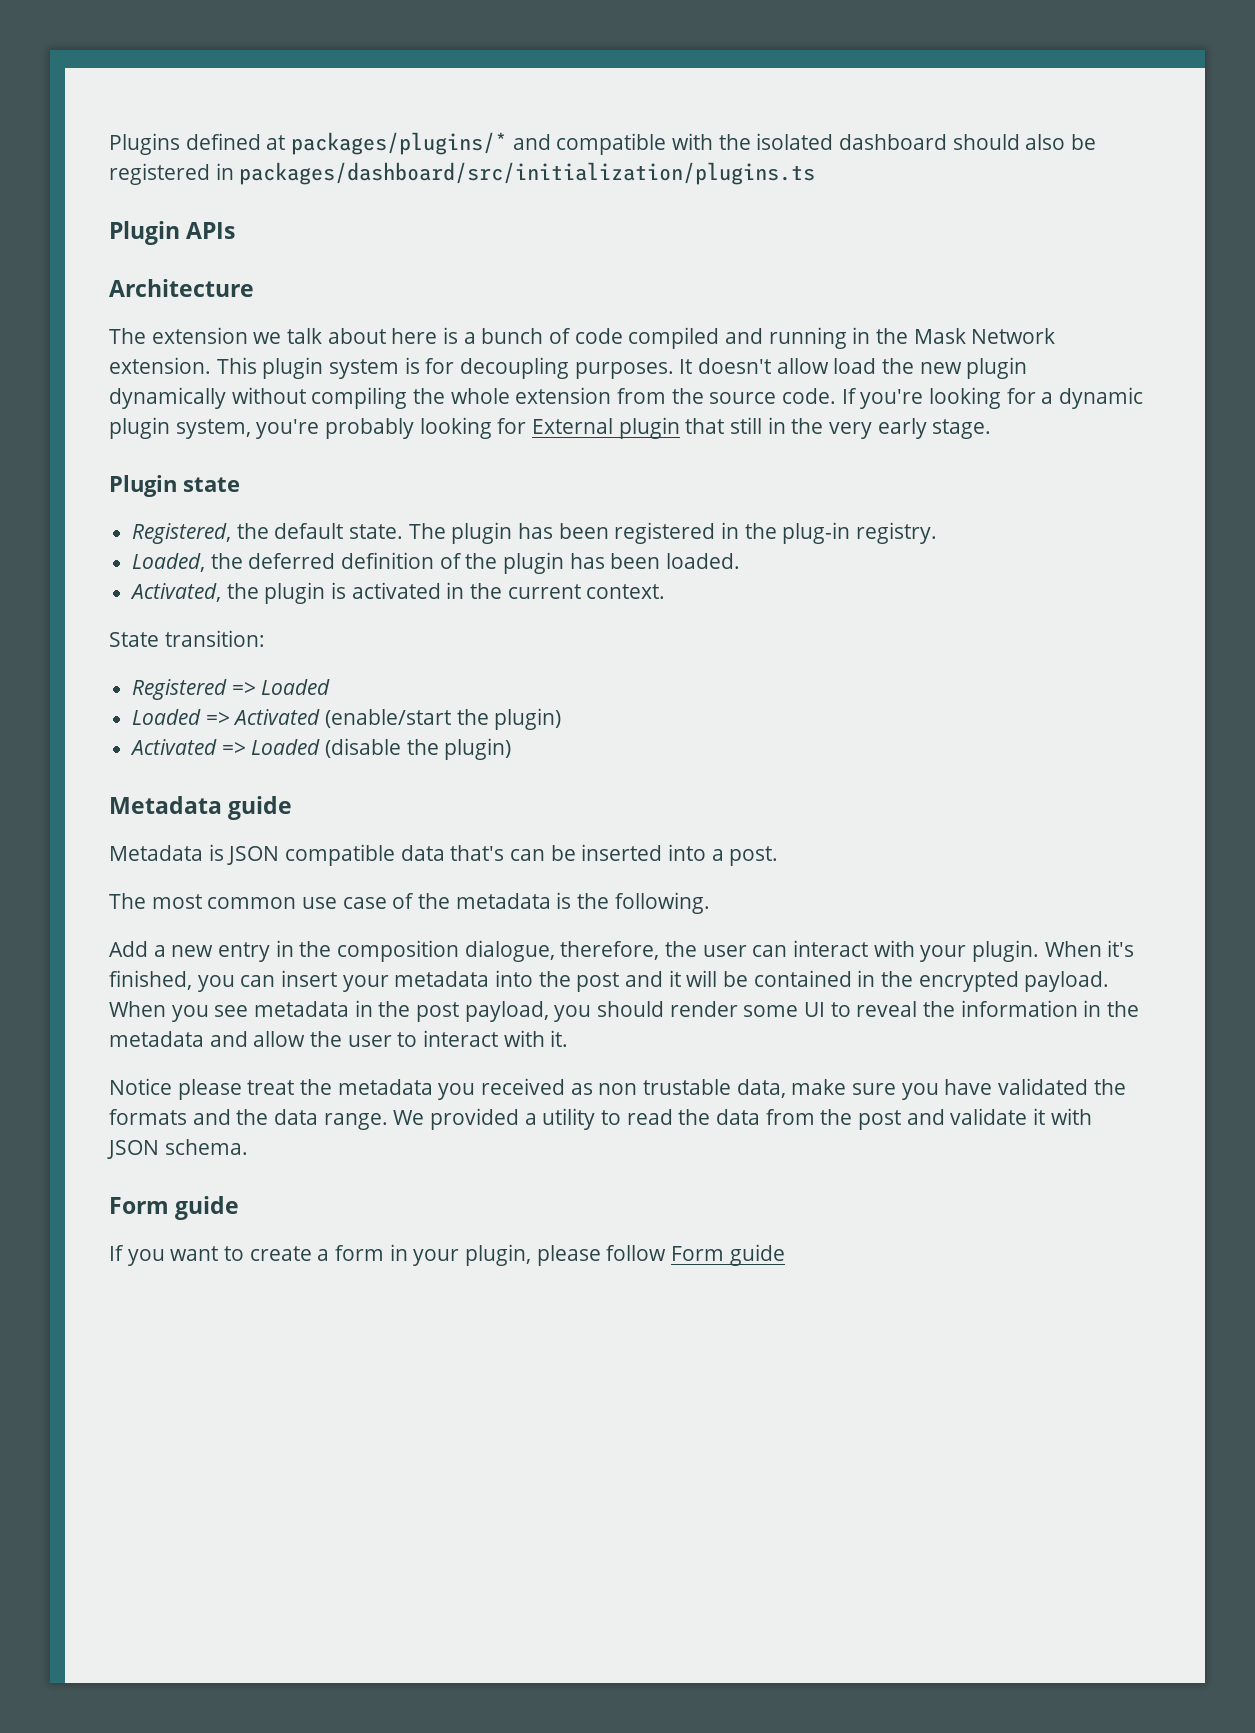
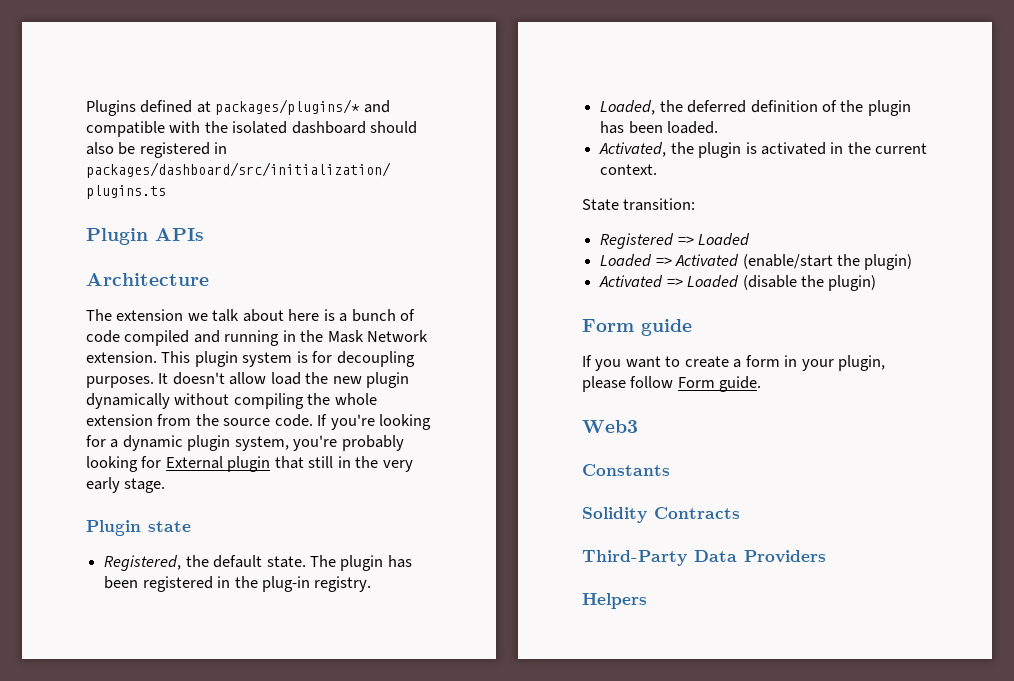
- Metadata guide
- Metadata is JSON compatible data that's can be inserted into a post.
- The most common use case of the metadata is the following.
- Add a new entry in the composition dialogue, therefore, the user can interact with your plugin. When it's finished, you can insert your metadata into the post and it will be contained in the encrypted payload. When you see metadata in the post payload, you should render some UI to reveal the information in the metadata and allow the user to interact with it.
- Notice please treat the metadata you received as non trustable data, make sure you have validated the formats and the data range. We provided a utility to read the data from the post and validate it with JSON schema.
- If you want to create a form in your plugin, please follow Form guide
+ If you want to create a form in your plugin, please follow Form guide.
+ Web3
+ Constants
+ Solidity Contracts
+ Third-Party Data Providers
+ Helpers

